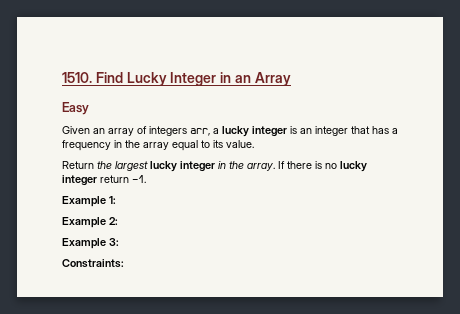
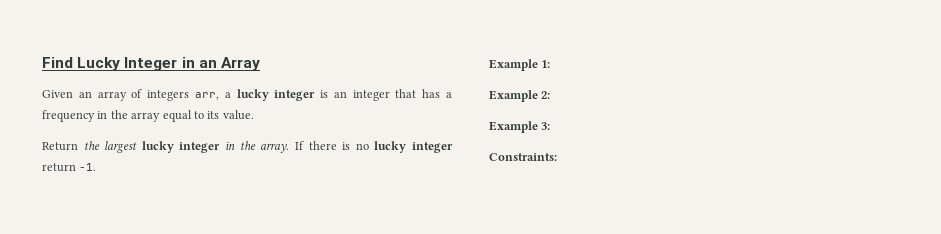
- 1510.
- Easy

